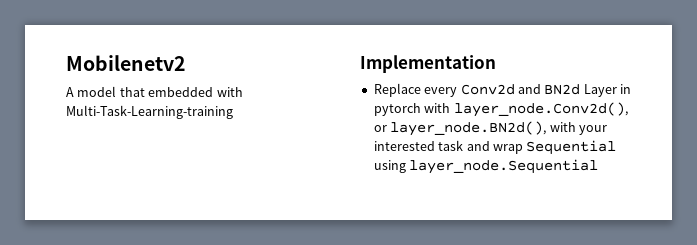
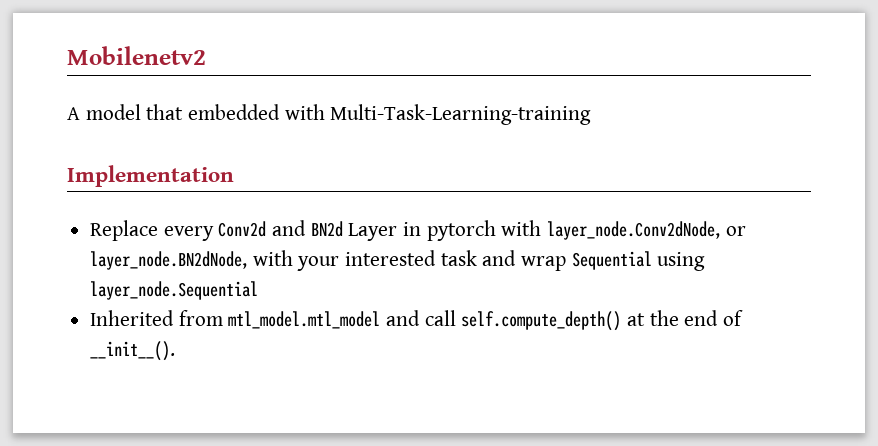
- Replace every Conv2d and BN2d Layer in pytorch with layer_node.Conv2d(), or layer_node.BN2d(), with your interested task and wrap Sequential using layer_node.Sequential
+ Replace every Conv2d and BN2d Layer in pytorch with layer_node.Conv2dNode, or layer_node.BN2dNode, with your interested task and wrap Sequential using layer_node.Sequential
+ Inherited from mtl_model.mtl_model and call self.compute_depth() at the end of __init__().

